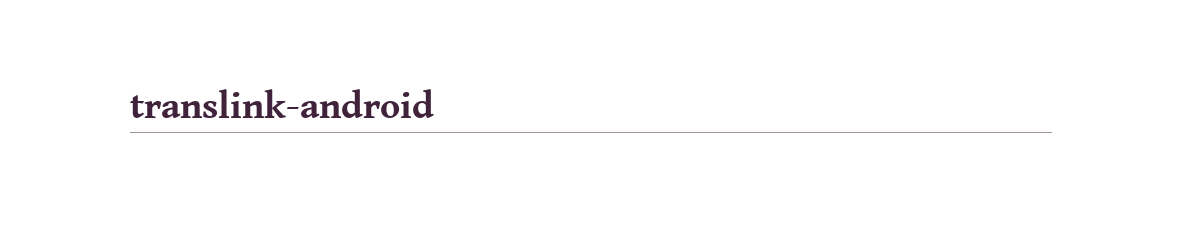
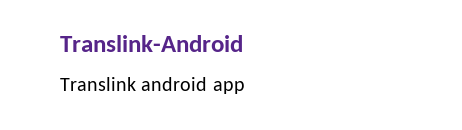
- translink-android
+ Translink-Android
+ Translink android app

